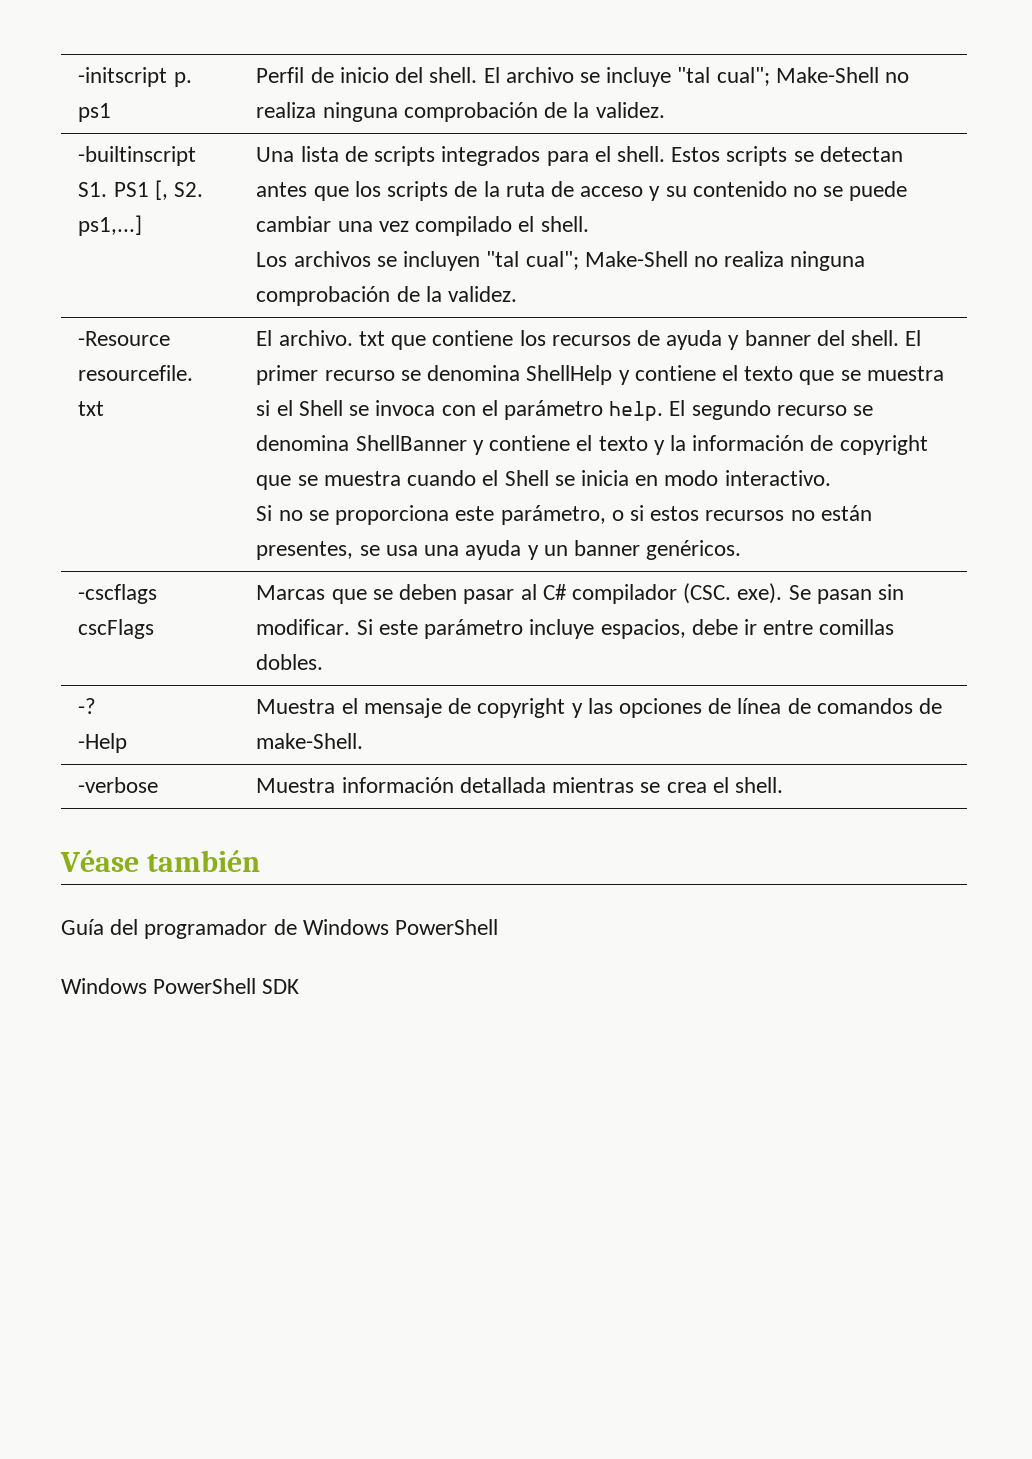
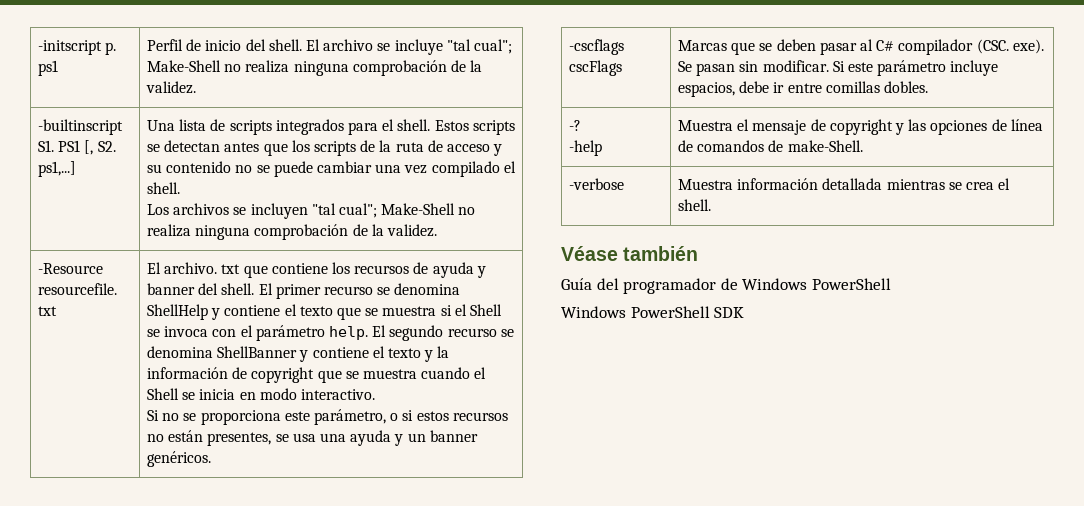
  -?
- -Help | Muestra el mensaje de copyright y las opciones de línea de comandos de make-Shell.
+ -help | Muestra el mensaje de copyright y las opciones de línea de comandos de make-Shell.

